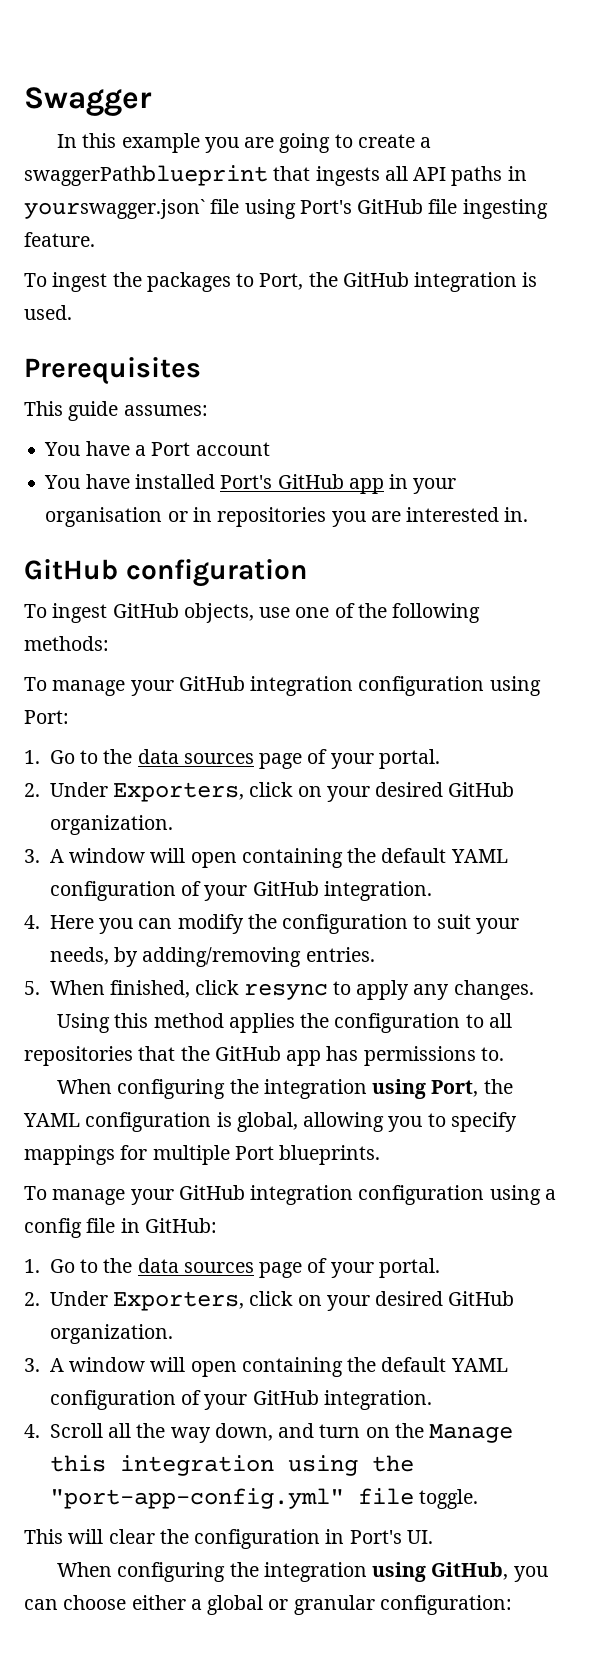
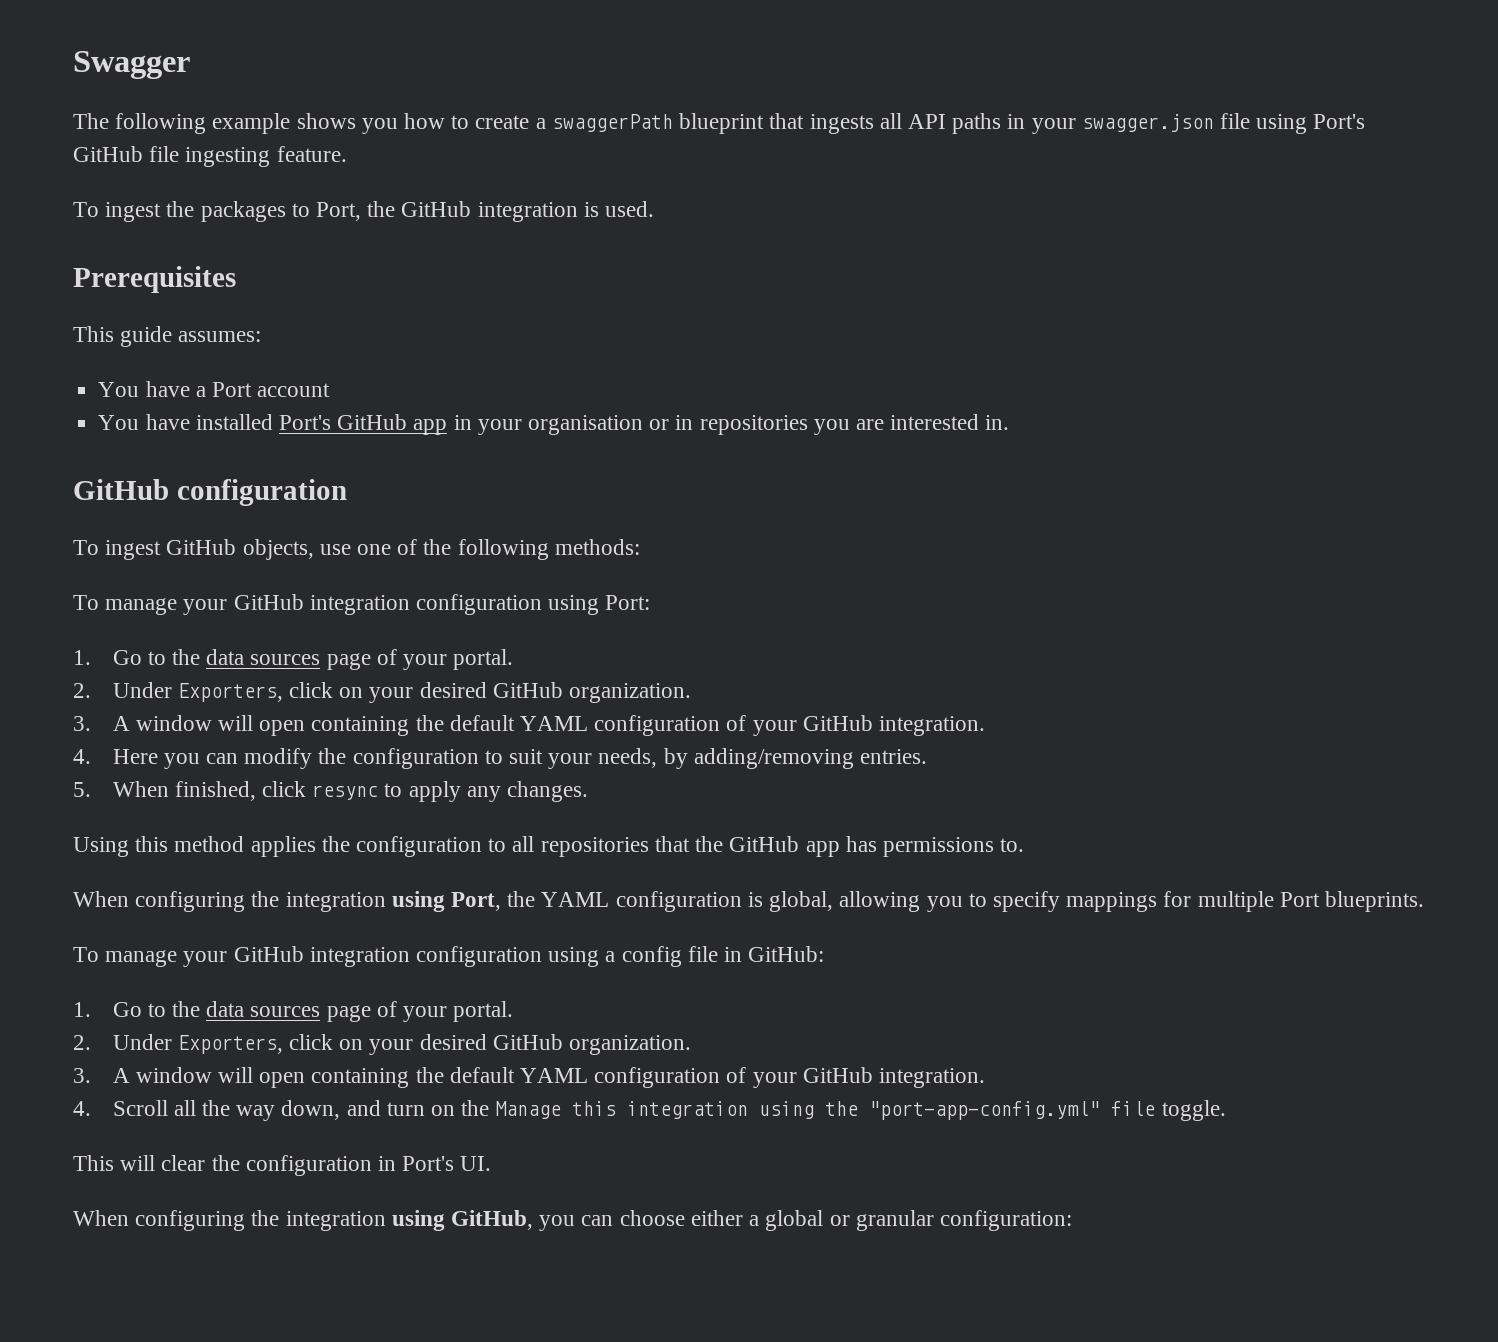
- In this example you are going to create a swaggerPathblueprint that ingests all API paths in yourswagger.json` file using Port's GitHub file ingesting feature.
+ The following example shows you how to create a swaggerPath blueprint that ingests all API paths in your swagger.json file using Port's GitHub file ingesting feature.

